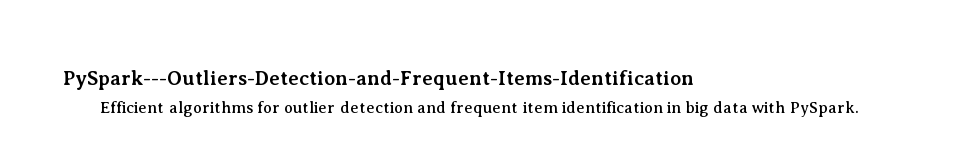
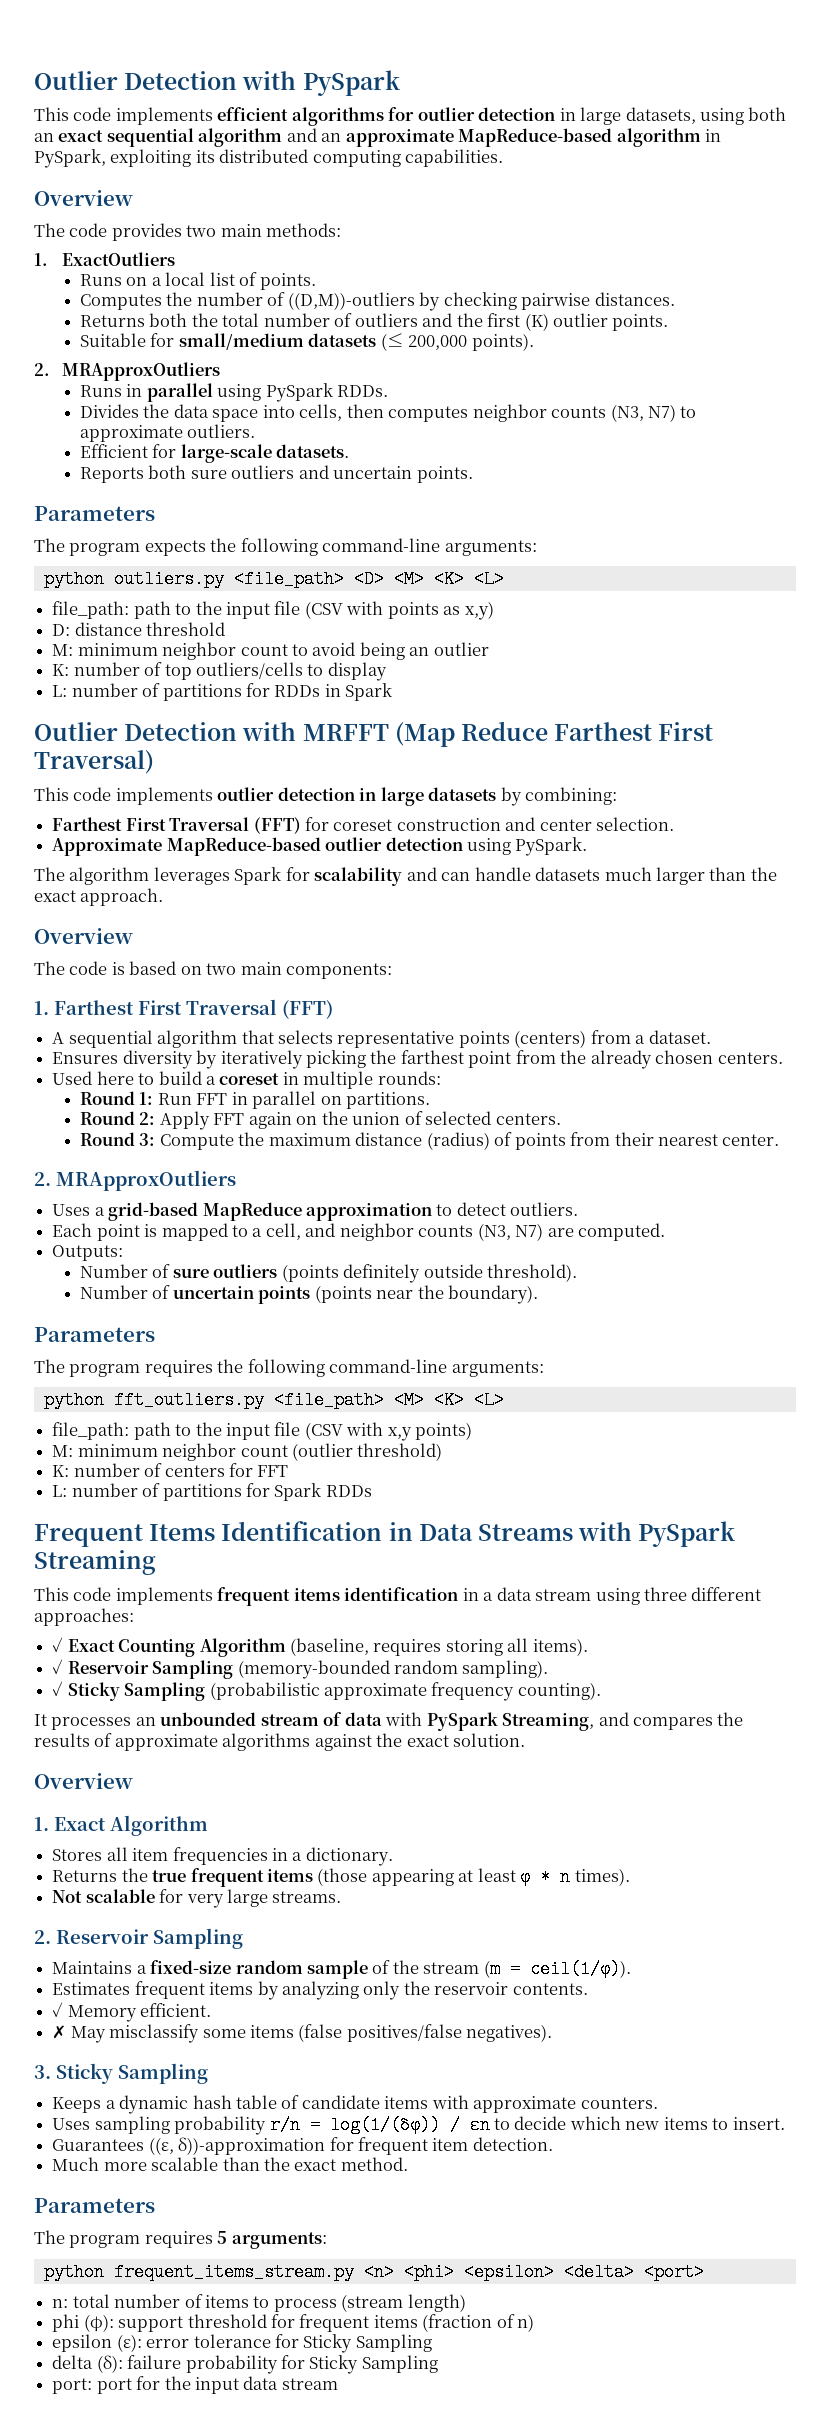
- PySpark---Outliers-Detection-and-Frequent-Items-Identification
- Efficient algorithms for outlier detection and frequent item identification in big data with PySpark.
+ Outlier Detection with PySpark
+ This code implements efficient algorithms for outlier detection in large datasets, using both an exact sequential algorithm and an approximate MapReduce-based algorithm in PySpark, exploiting its distributed computing capabilities.
+ Overview
+ The code provides two main methods:
+ 1. ExactOutliers
+ Runs on a local list of points.
+ Computes the number of ((D,M))-outliers by checking pairwise distances.
+ Returns both the total number of outliers and the first (K) outlier points.
+ Suitable for small/medium datasets (≤ 200,000 points).
+ 2. MRApproxOutliers
+ Runs in parallel using PySpark RDDs.
+ Divides the data space into cells, then computes neighbor counts (N3, N7) to approximate outliers.
+ Efficient for large-scale datasets.
+ Reports both sure outliers and uncertain points.
+ Parameters
+ The program expects the following command-line arguments:
+ python outliers.py <file_path> <D> <M> <K> <L>
+ file_path: path to the input file (CSV with points as x,y)
+ D: distance threshold
+ M: minimum neighbor count to avoid being an outlier
+ K: number of top outliers/cells to display
+ L: number of partitions for RDDs in Spark
+ Outlier Detection with MRFFT (Map Reduce Farthest First Traversal)
+ This code implements outlier detection in large datasets by combining:
+ Farthest First Traversal (FFT) for coreset construction and center selection.
+ Approximate MapReduce-based outlier detection using PySpark.
+ The algorithm leverages Spark for scalability and can handle datasets much larger than the exact approach.
+ Overview
+ The code is based on two main components:
+ 1. Farthest First Traversal (FFT)
+ A sequential algorithm that selects representative points (centers) from a dataset.
+ Ensures diversity by iteratively picking the farthest point from the already chosen centers.
+ Used here to build a coreset in multiple rounds:
+ Round 1: Run FFT in parallel on partitions.
+ Round 2: Apply FFT again on the union of selected centers.
+ Round 3: Compute the maximum distance (radius) of points from their nearest center.
+ 2. MRApproxOutliers
+ Uses a grid-based MapReduce approximation to detect outliers.
+ Each point is mapped to a cell, and neighbor counts (N3, N7) are computed.
+ Outputs:
+ Number of sure outliers (points definitely outside threshold).
+ Number of uncertain points (points near the boundary).
+ Parameters
+ The program requires the following command-line arguments:
+ python fft_outliers.py <file_path> <M> <K> <L>
+ file_path: path to the input file (CSV with x,y points)
+ M: minimum neighbor count (outlier threshold)
+ K: number of centers for FFT
+ L: number of partitions for Spark RDDs
+ Frequent Items Identification in Data Streams with PySpark Streaming
+ This code implements frequent items identification in a data stream using three different approaches:
+ ✓ Exact Counting Algorithm (baseline, requires storing all items).
+ ✓ Reservoir Sampling (memory-bounded random sampling).
+ ✓ Sticky Sampling (probabilistic approximate frequency counting).
+ It processes an unbounded stream of data with PySpark Streaming, and compares the results of approximate algorithms against the exact solution.
+ Overview
+ 1. Exact Algorithm
+ Stores all item frequencies in a dictionary.
+ Returns the true frequent items (those appearing at least φ * n times).
+ Not scalable for very large streams.
+ 2. Reservoir Sampling
+ Maintains a fixed-size random sample of the stream (m = ceil(1/φ)).
+ Estimates frequent items by analyzing only the reservoir contents.
+ ✓ Memory efficient.
+ ✗ May misclassify some items (false positives/false negatives).
+ 3. Sticky Sampling
+ Keeps a dynamic hash table of candidate items with approximate counters.
+ Uses sampling probability r/n = log(1/(δφ)) / εn to decide which new items to insert.
+ Guarantees ((ε, δ))-approximation for frequent item detection.
+ Much more scalable than the exact method.
+ Parameters
+ The program requires 5 arguments:
+ python frequent_items_stream.py <n> <phi> <epsilon> <delta> <port>
+ n: total number of items to process (stream length)
+ phi (φ): support threshold for frequent items (fraction of n)
+ epsilon (ε): error tolerance for Sticky Sampling
+ delta (δ): failure probability for Sticky Sampling
+ port: port for the input data stream

